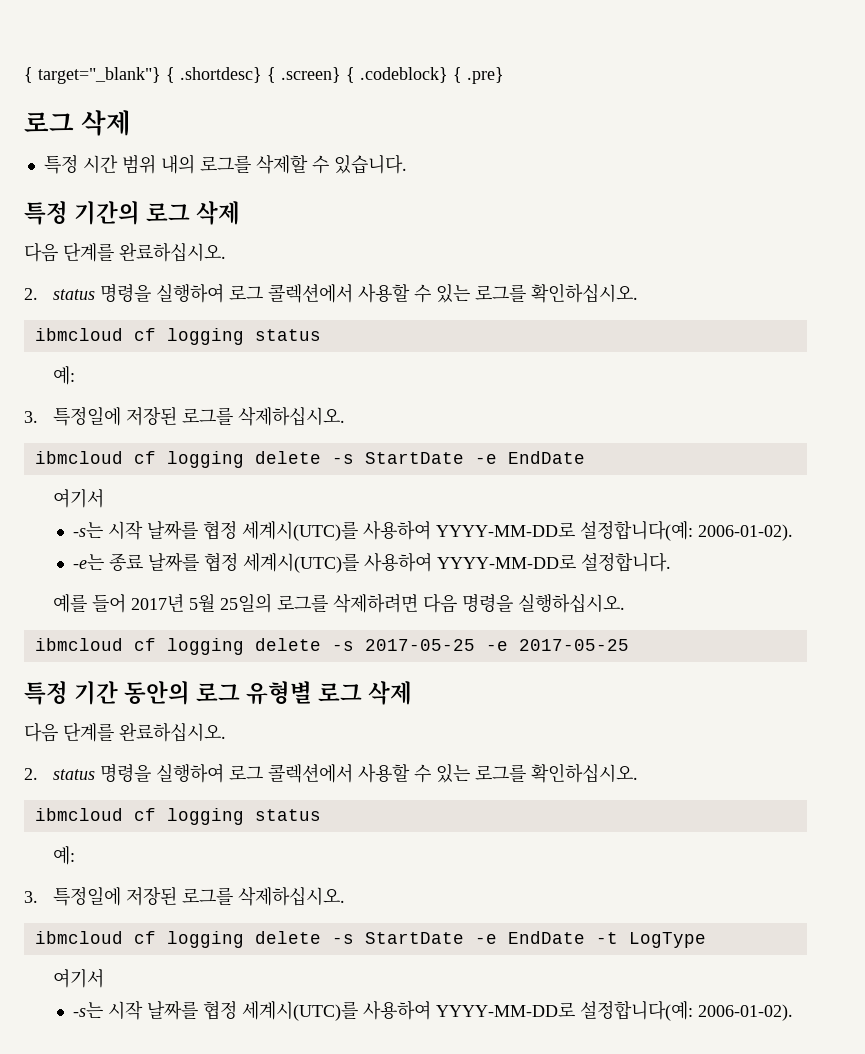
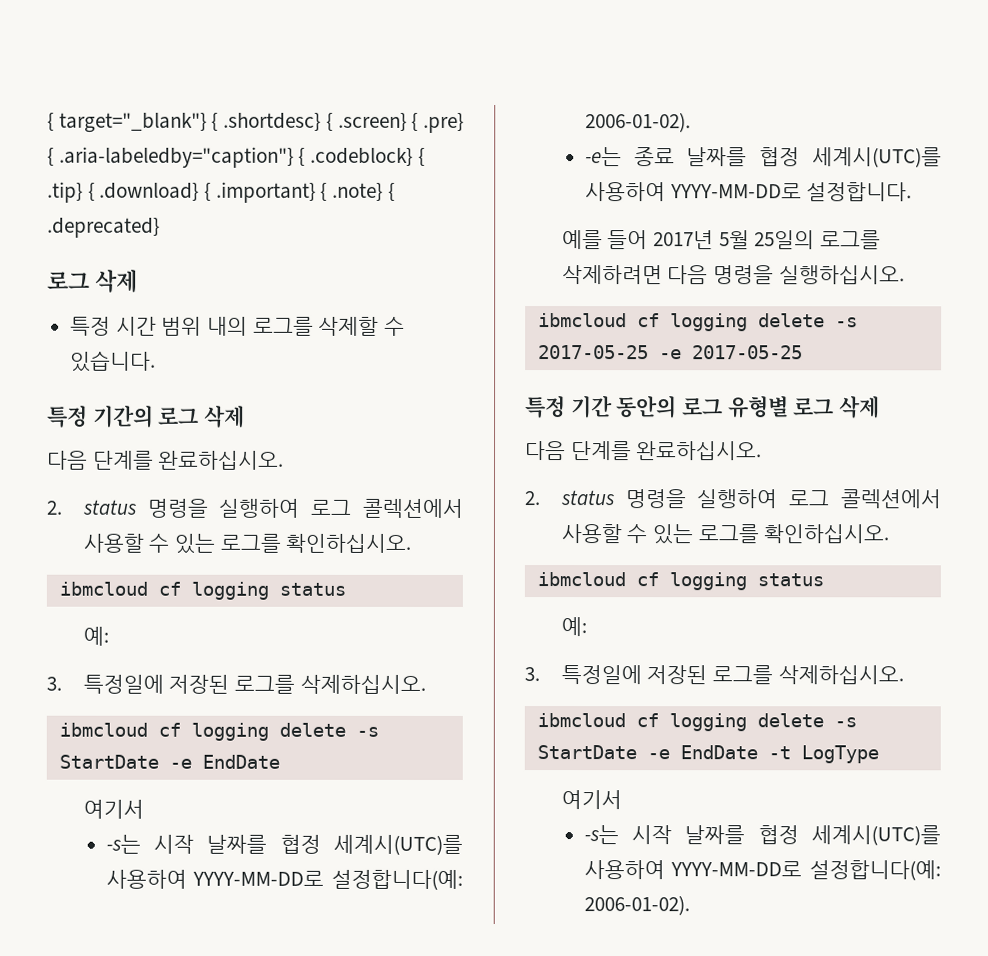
- { target="_blank"} { .shortdesc} { .screen} { .codeblock} { .pre}
+ { target="_blank"} { .shortdesc} { .screen} { .pre} { .aria-labeledby="caption"} { .codeblock} { .tip} { .download} { .important} { .note} { .deprecated}

